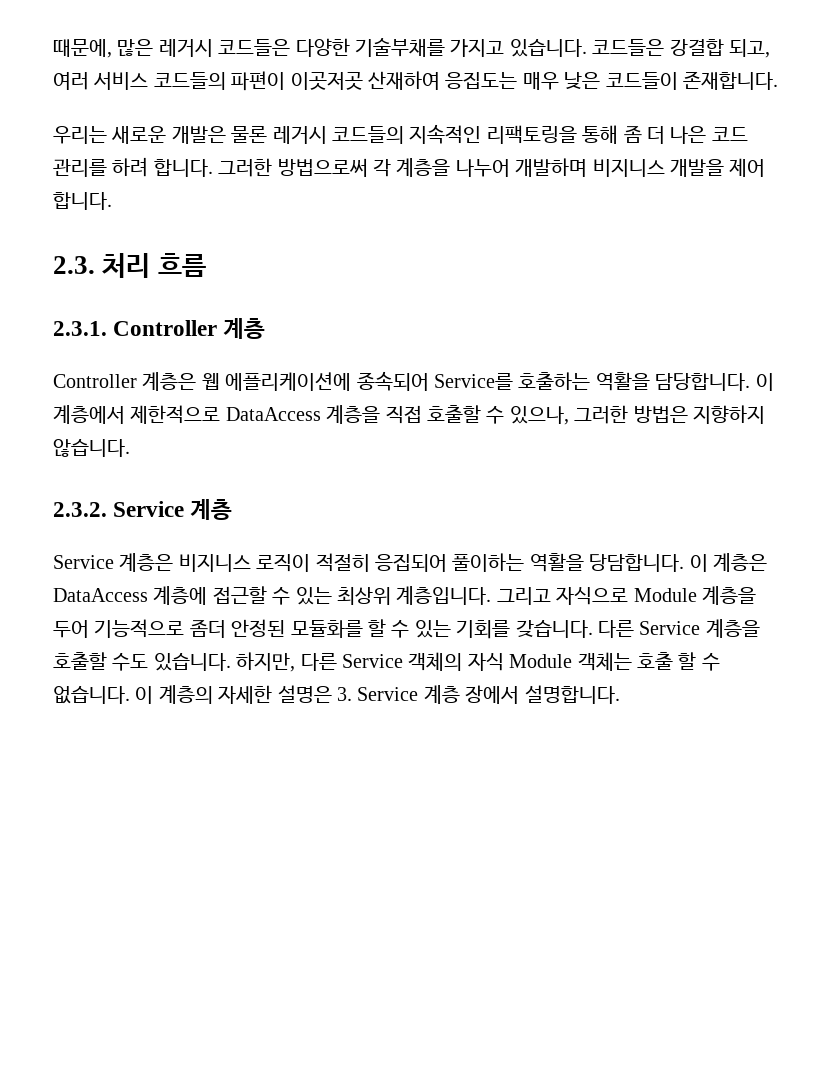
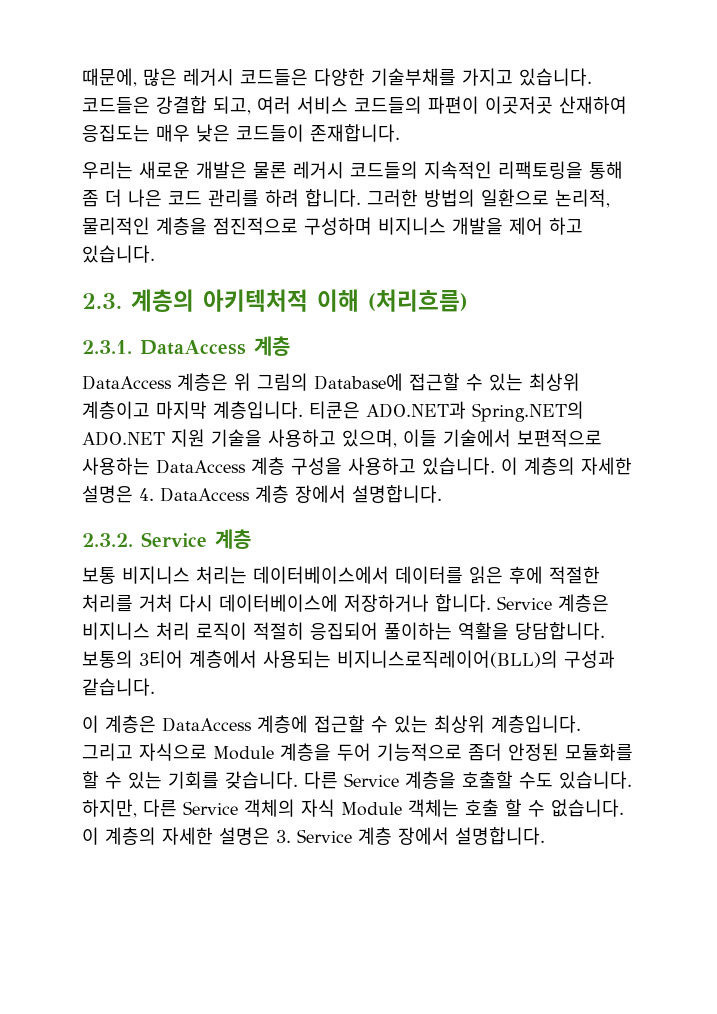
- 그러한 방법으로써 각 계층을 나누어 개발하며 비지니스 개발을 제어 합니다.
+ 그러한 방법의 일환으로 논리적, 물리적인 계층을 점진적으로 구성하며 비지니스 개발을 제어 하고 있습니다.
- 2.3. 처리 흐름
+ 2.3. 계층의 아키텍처적 이해 (처리흐름)
- 2.3.1. Controller 계층
- Controller 계층은 웹 에플리케이션에 종속되어 Service를 호출하는 역활을 담당합니다. 이 계층에서 제한적으로 DataAccess 계층을 직접 호출할 수 있으나, 그러한 방법은 지향하지 않습니다.
+ 2.3.1. DataAccess 계층
+ DataAccess 계층은 위 그림의 Database에 접근할 수 있는 최상위 계층이고 마지막 계층입니다. 티쿤은 ADO.NET과 Spring.NET의 ADO.NET 지원 기술을 사용하고 있으며, 이들 기술에서 보편적으로 사용하는 DataAccess 계층 구성을 사용하고 있습니다. 이 계층의 자세한 설명은 4. DataAccess 계층 장에서 설명합니다.
  2.3.2. Service 계층
- Service 계층은 비지니스 로직이 적절히 응집되어 풀이하는 역활을 당담합니다. 이 계층은 DataAccess 계층에 접근할 수 있는 최상위 계층입니다.
+ 보통 비지니스 처리는 데이터베이스에서 데이터를 읽은 후에 적절한 처리를 거처 다시 데이터베이스에 저장하거나 합니다. Service 계층은 비지니스 처리 로직이 적절히 응집되어 풀이하는 역활을 당담합니다. 보통의 3티어 계층에서 사용되는 비지니스로직레이어(BLL)의 구성과 같습니다.
+ 이 계층은 DataAccess 계층에 접근할 수 있는 최상위 계층입니다.

